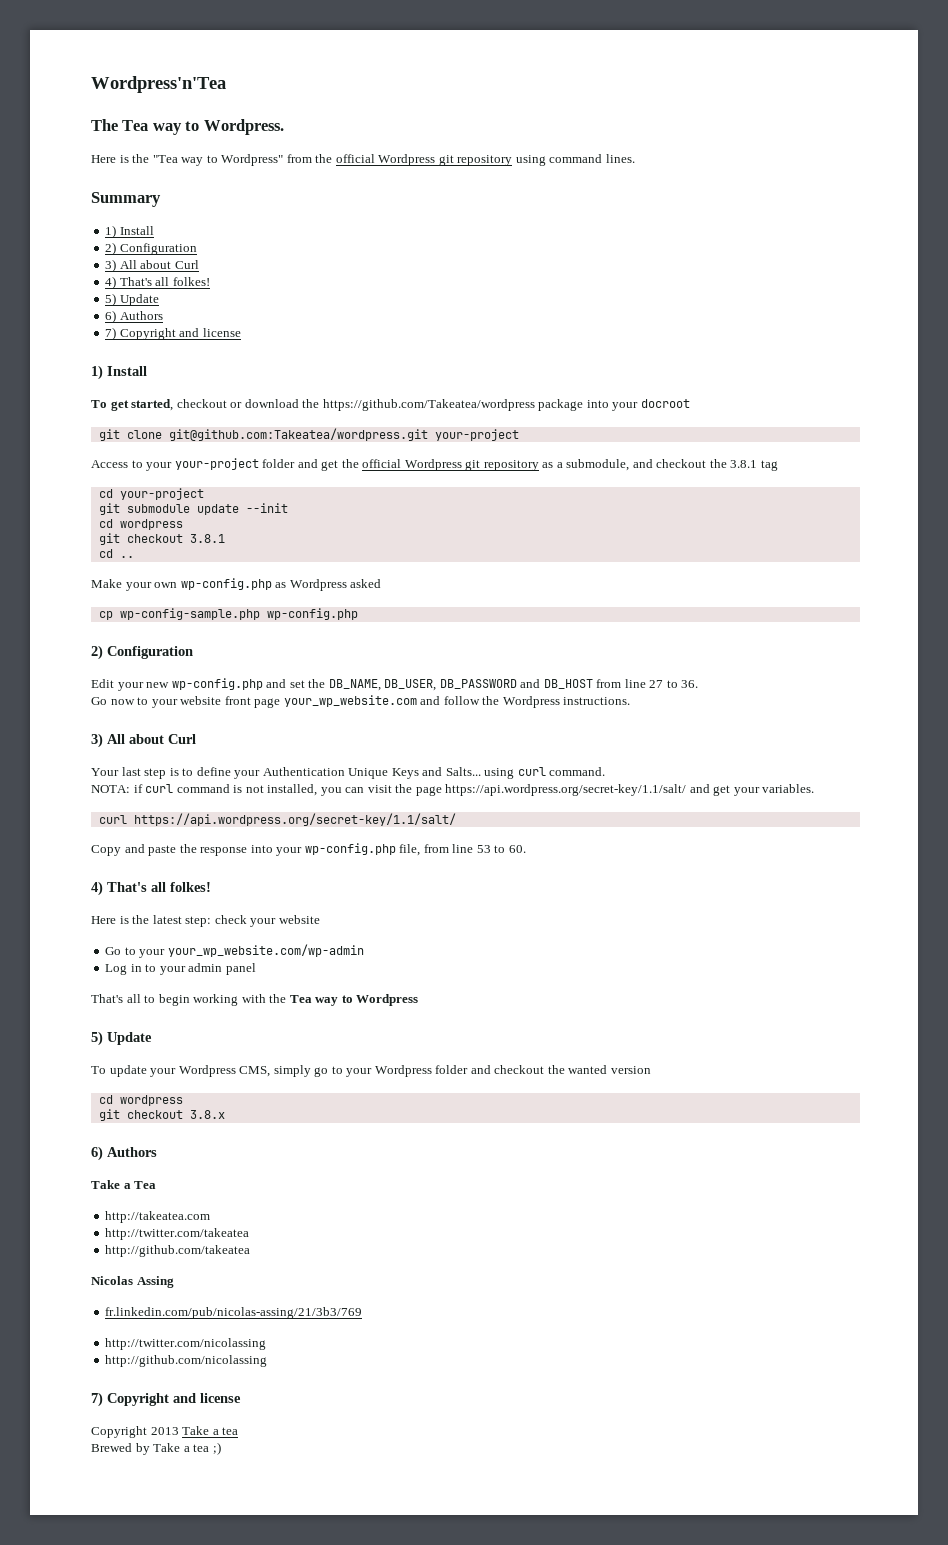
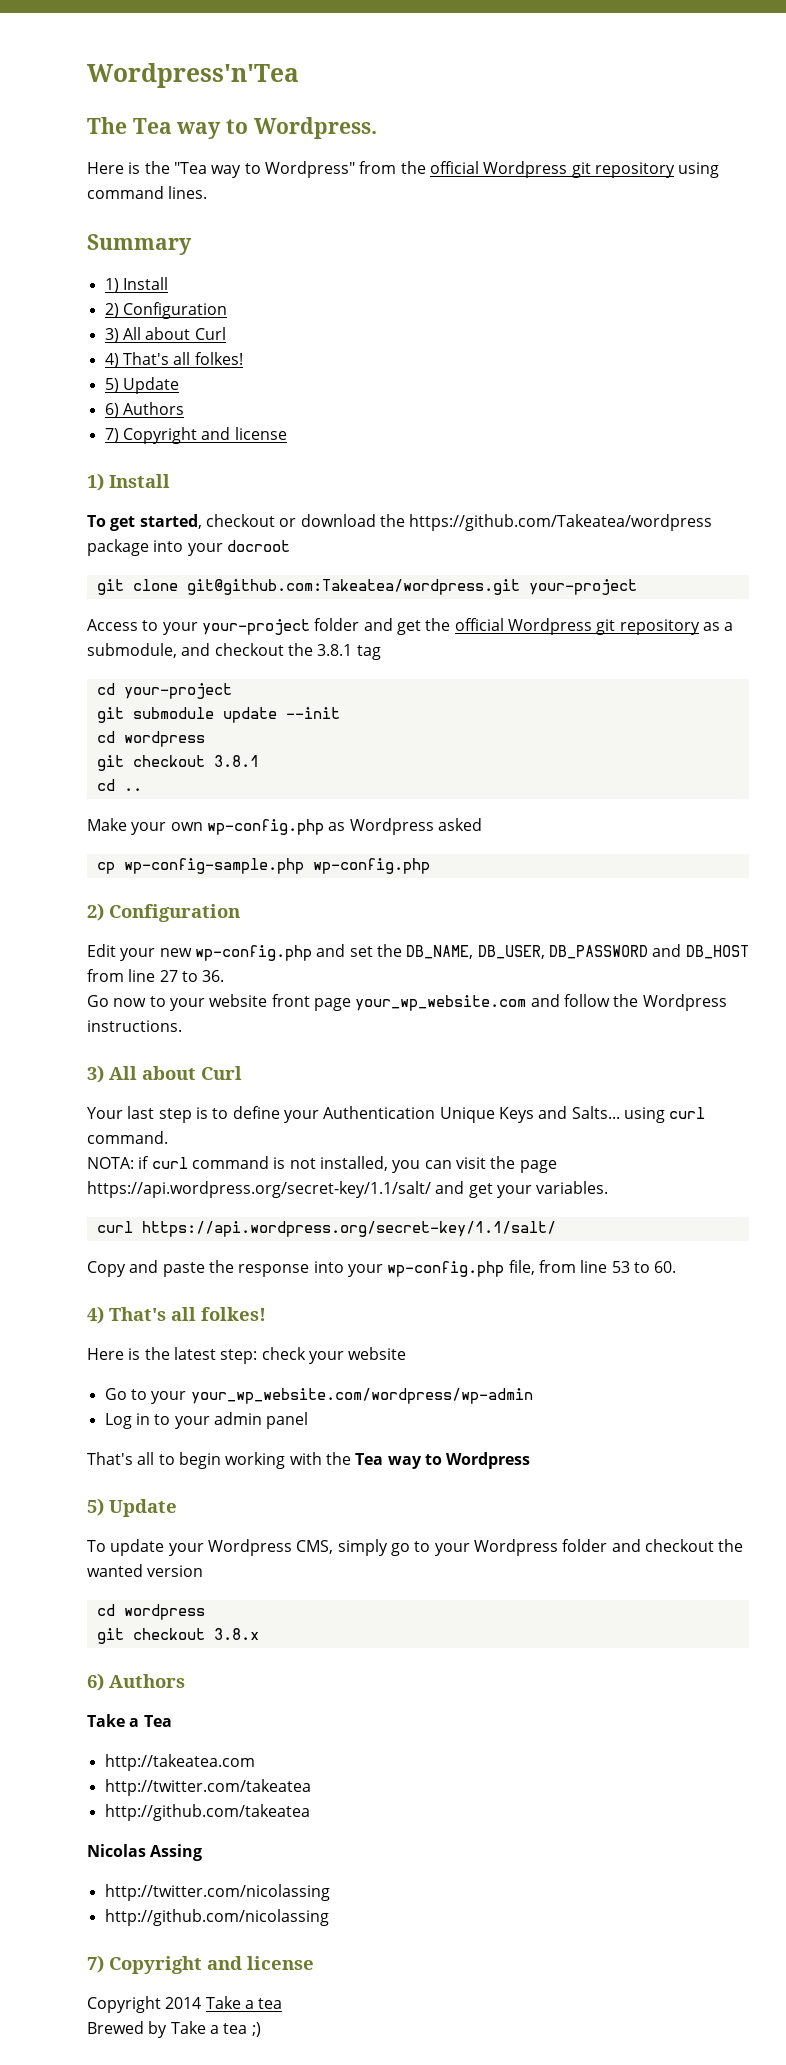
- Go to your your_wp_website.com/wp-admin
+ Go to your your_wp_website.com/wordpress/wp-admin
- fr.linkedin.com/pub/nicolas-assing/21/3b3/769
- Copyright 2013 Take a tea
+ Copyright 2014 Take a tea

